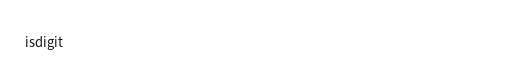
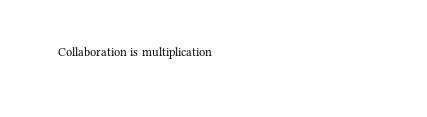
- isdigit
+ Collaboration is multiplication

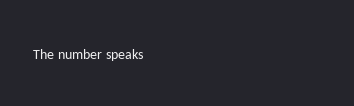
- Collaboration is multiplication
+ The number speaks

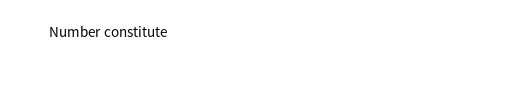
- The number speaks
+ Number constitute

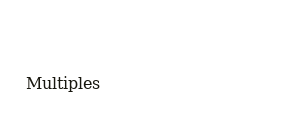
- Number constitute
+ Multiples

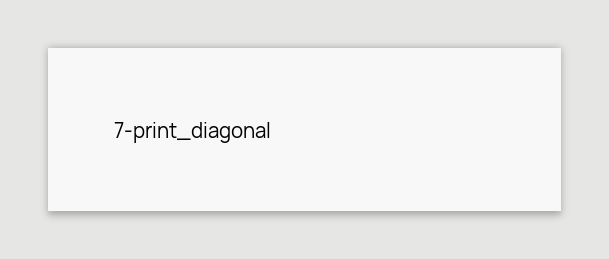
- Multiples
+ 7-print_diagonal

